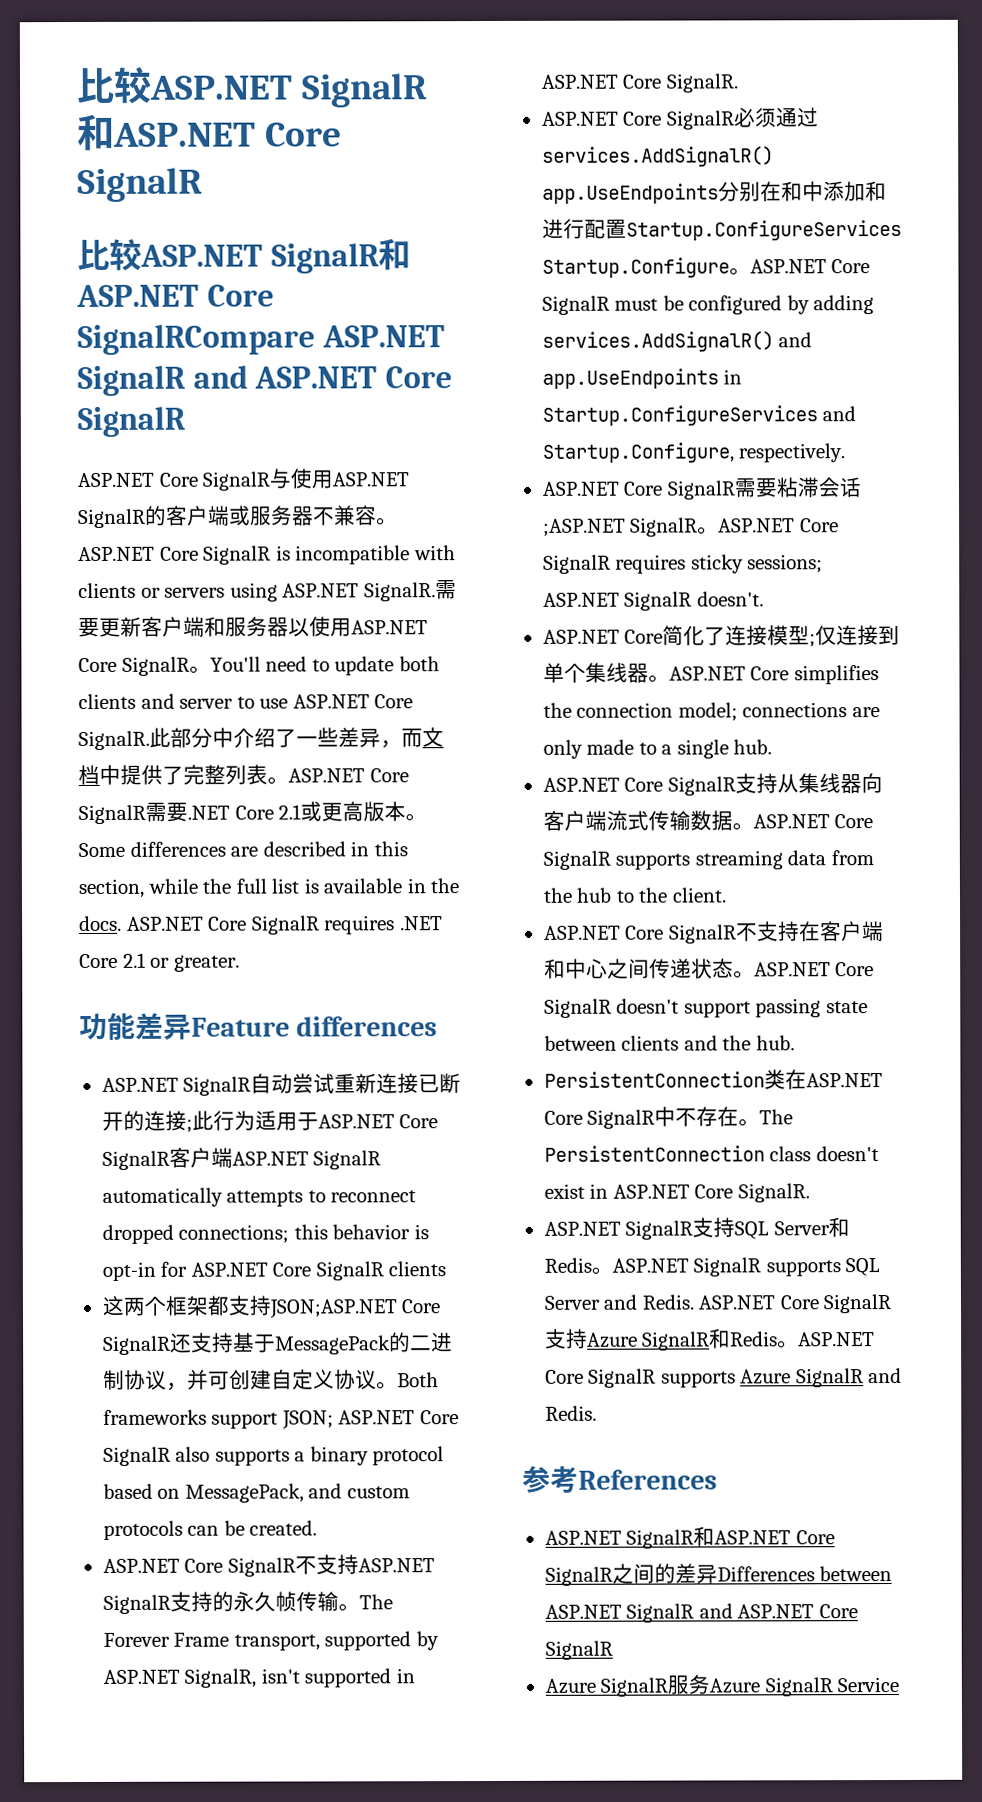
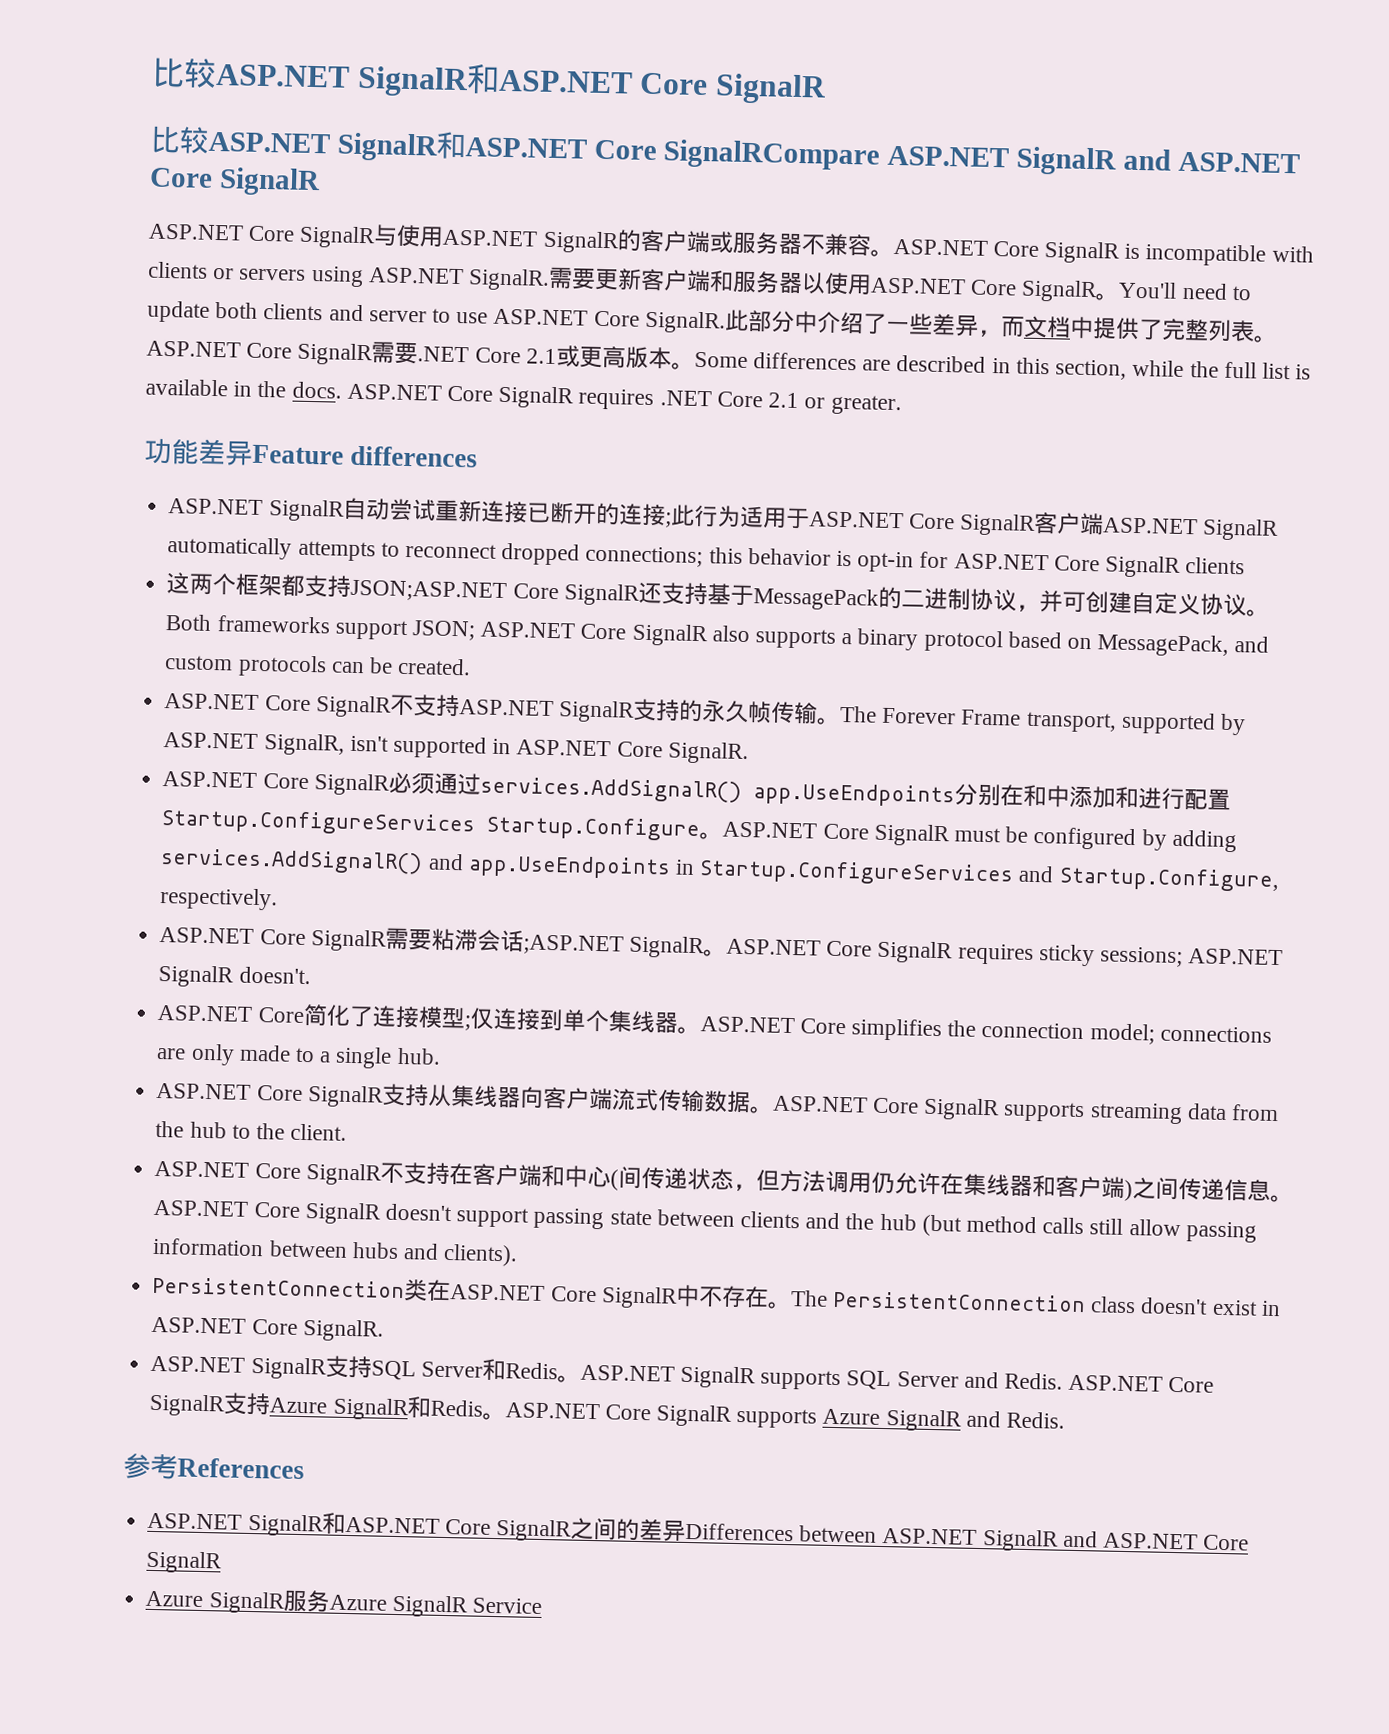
- ASP.NET Core SignalR不支持在客户端和中心之间传递状态。
+ ASP.NET Core SignalR不支持在客户端和中心(间传递状态，但方法调用仍允许在集线器和客户端)之间传递信息。
- ASP.NET Core SignalR doesn't support passing state between clients and the hub.
+ ASP.NET Core SignalR doesn't support passing state between clients and the hub (but method calls still allow passing information between hubs and clients).

